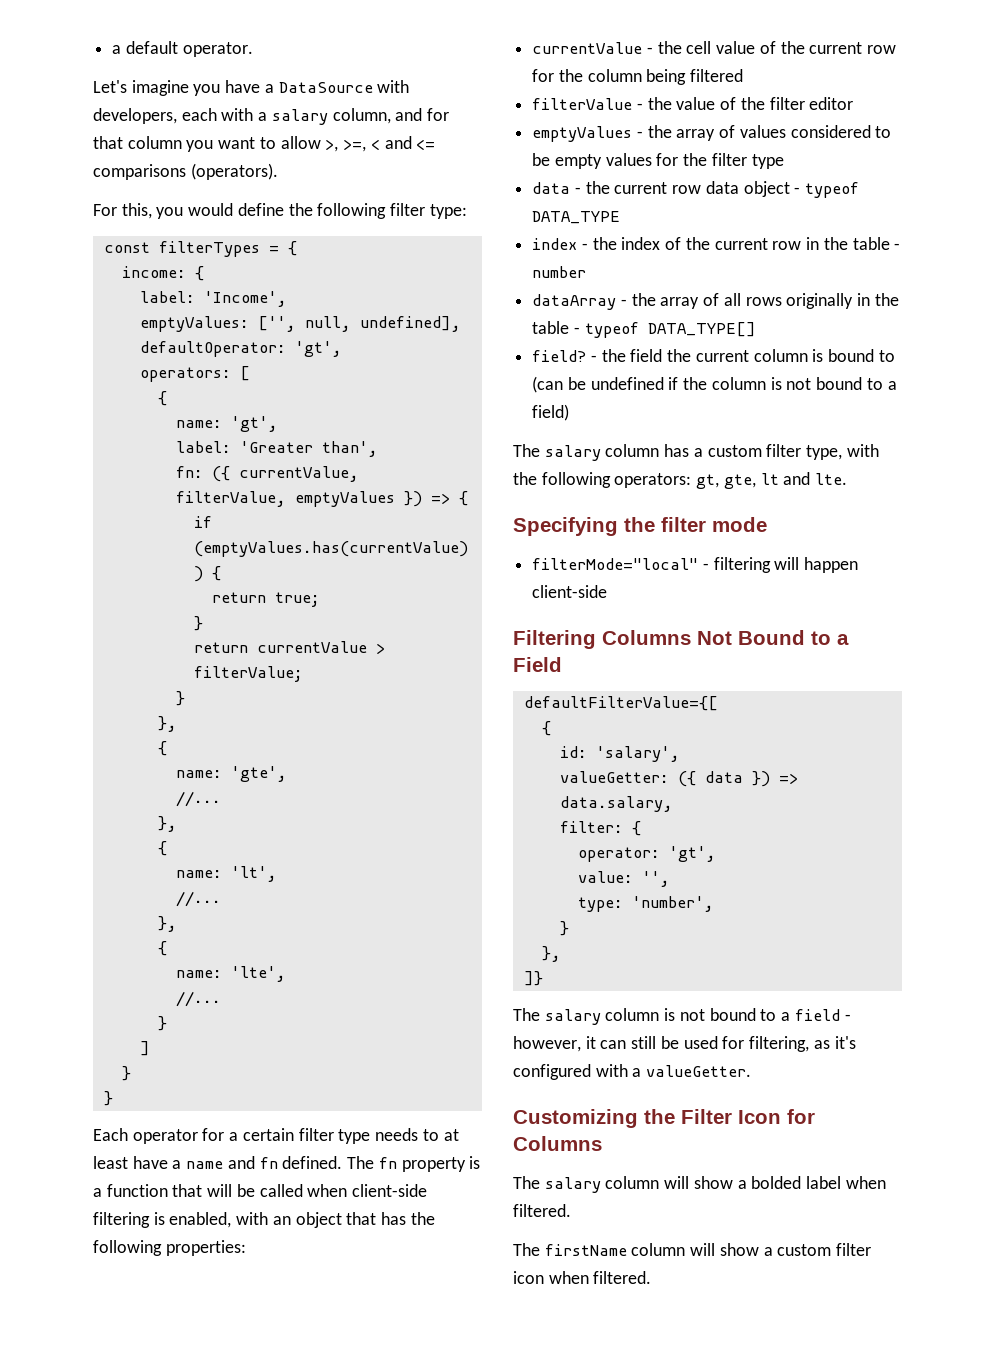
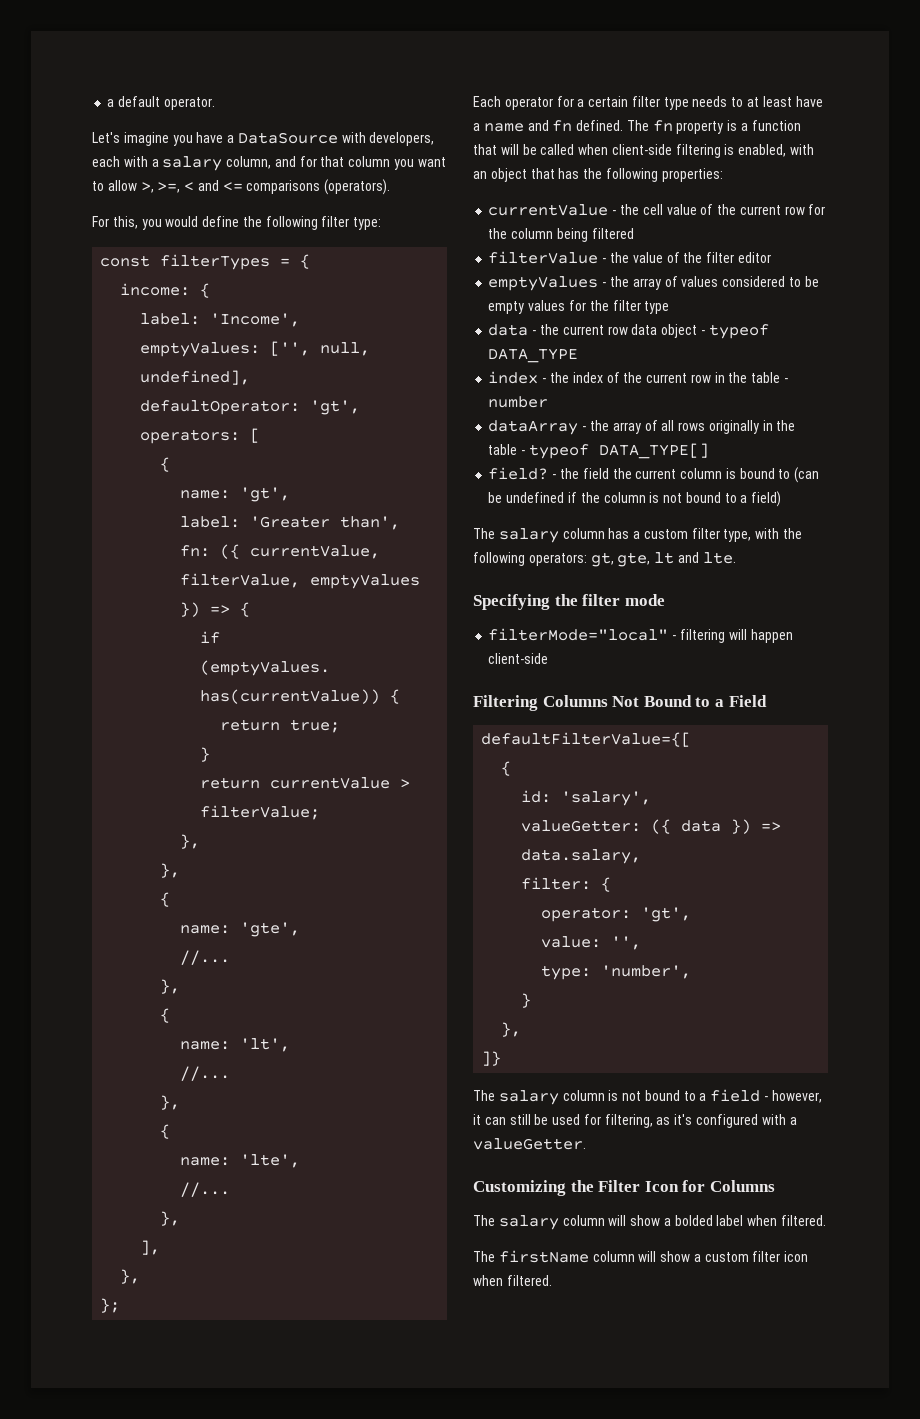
  return currentValue > filterValue;
- }
+ },
  name: 'lte',
  //...
- }
- ]
- }
- }
+ },
+ ],
+ },
+ };

